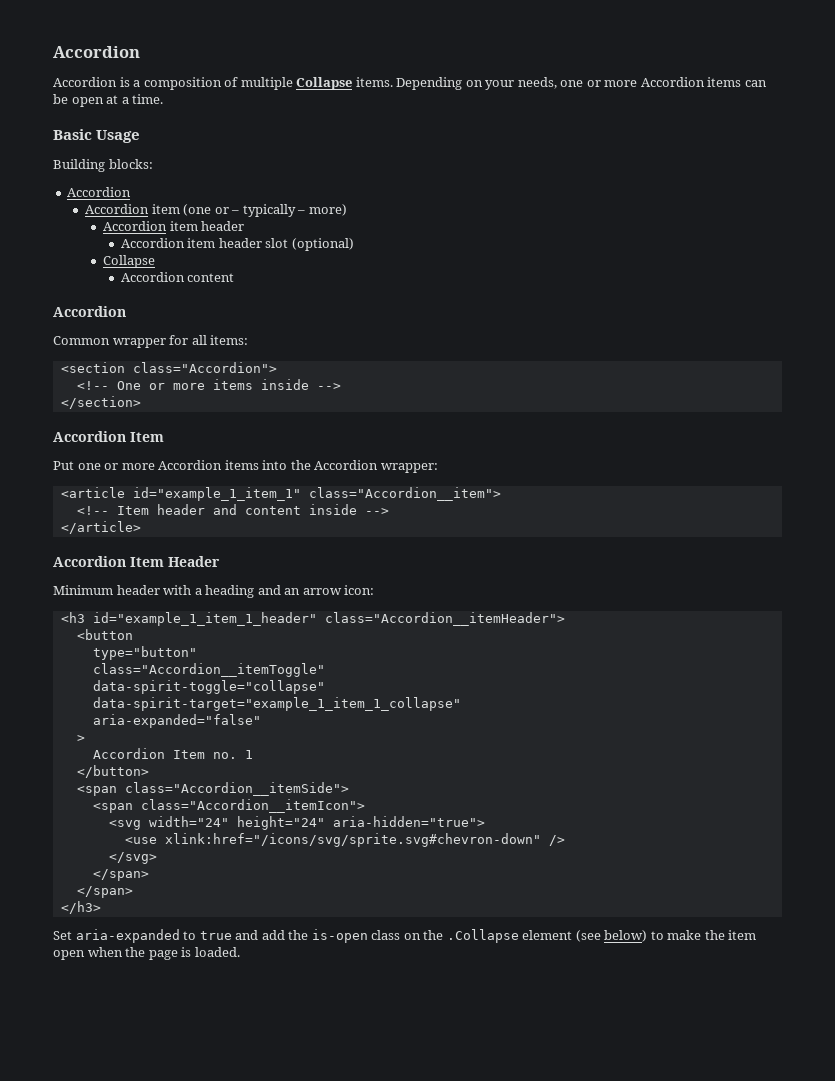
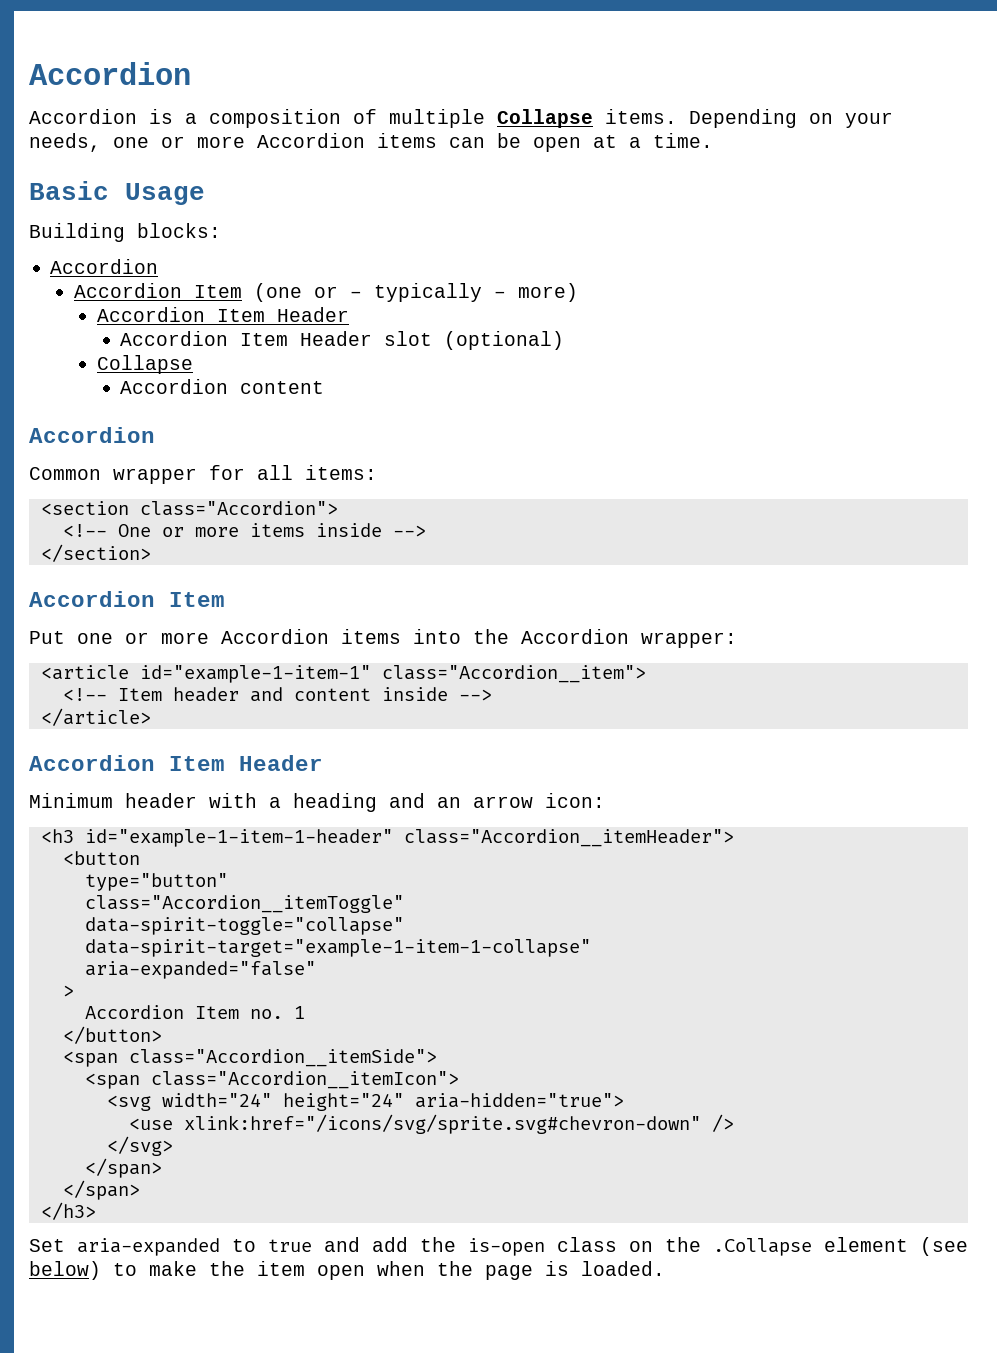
- Accordion item (one or – typically – more)
- Accordion item header
- Accordion item header slot (optional)
+ Accordion Item (one or – typically – more)
+ Accordion Item Header
+ Accordion Item Header slot (optional)
- <article id="example_1_item_1" class="Accordion__item">
+ <article id="example-1-item-1" class="Accordion__item">
- <h3 id="example_1_item_1_header" class="Accordion__itemHeader">
+ <h3 id="example-1-item-1-header" class="Accordion__itemHeader">
- data-spirit-target="example_1_item_1_collapse"
+ data-spirit-target="example-1-item-1-collapse"

